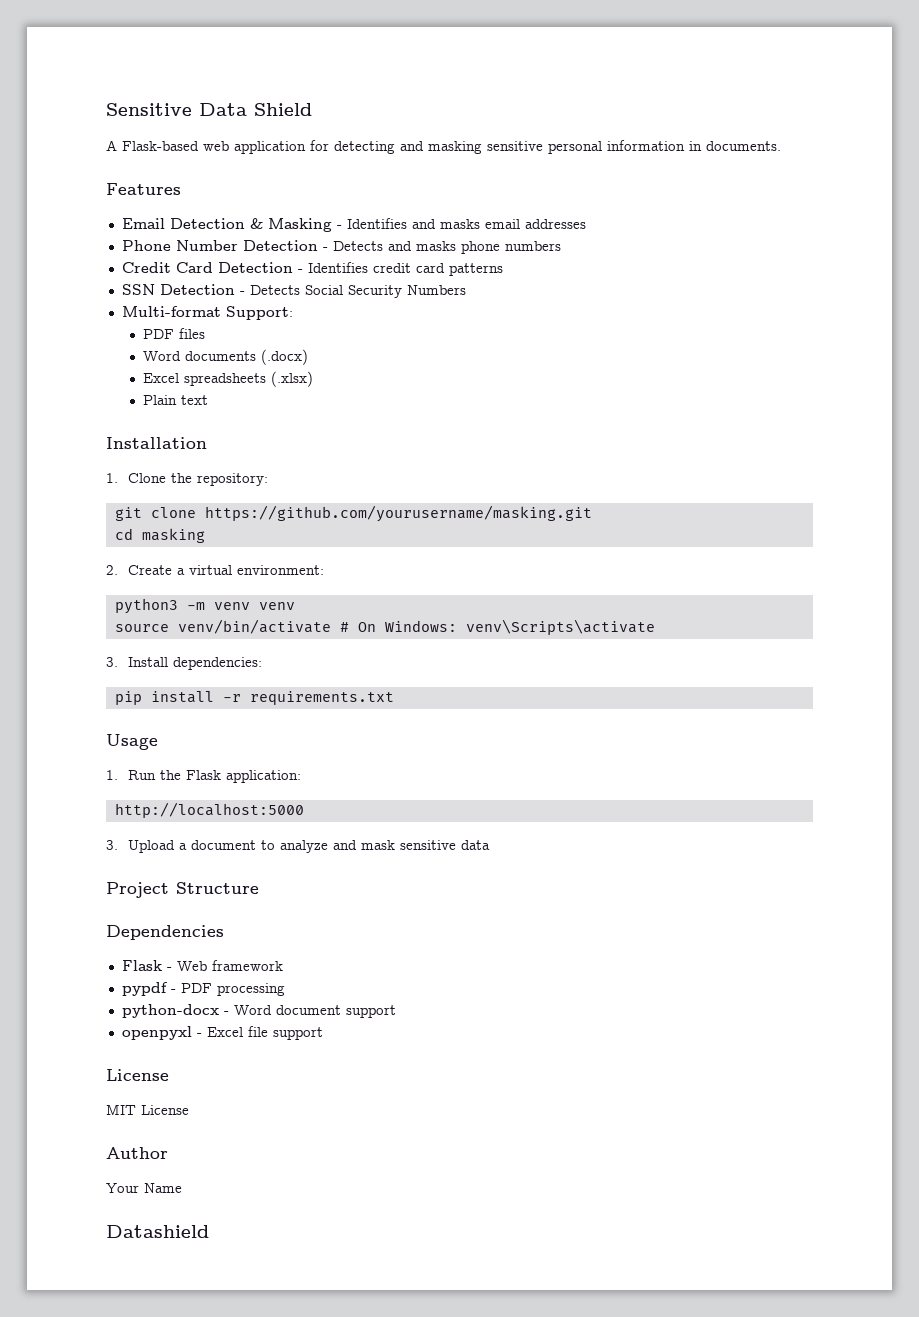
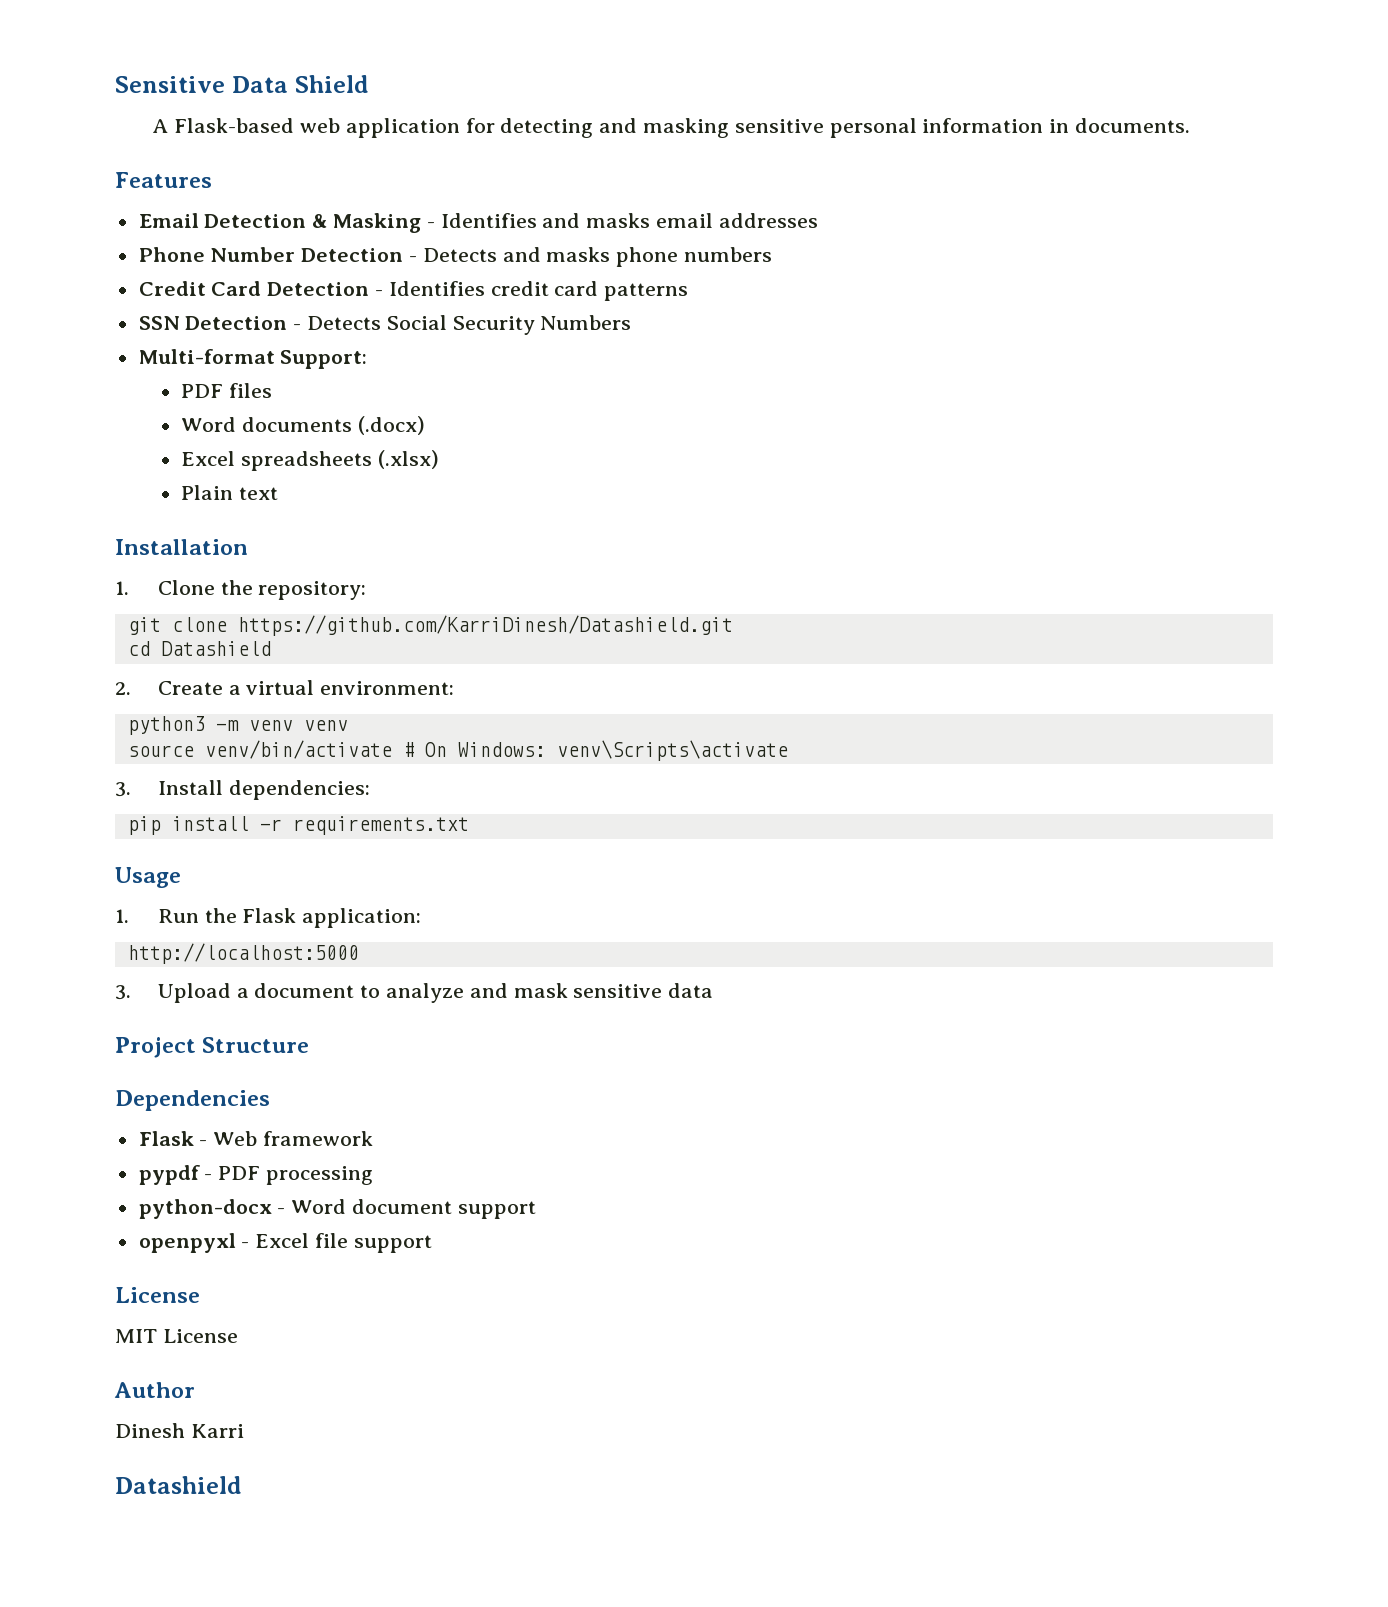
- git clone https://github.com/yourusername/masking.git
+ git clone https://github.com/KarriDinesh/Datashield.git
- cd masking
+ cd Datashield
- Your Name
+ Dinesh Karri

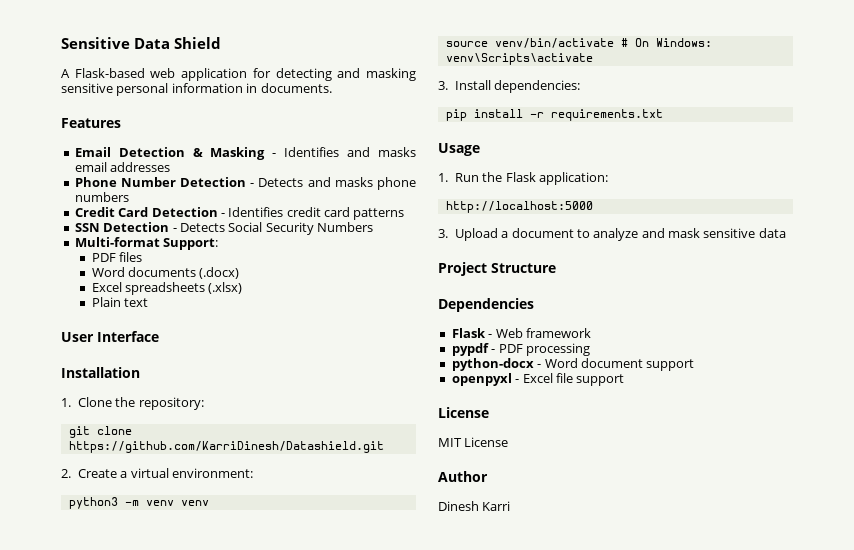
+ User Interface
- cd Datashield
  Dinesh Karri
- Datashield

